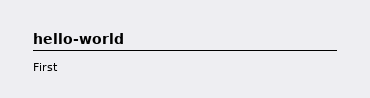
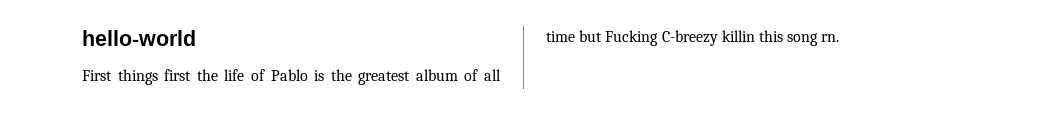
- First
+ First things first the life of Pablo is the greatest album of all time but Fucking C-breezy killin this song rn.

